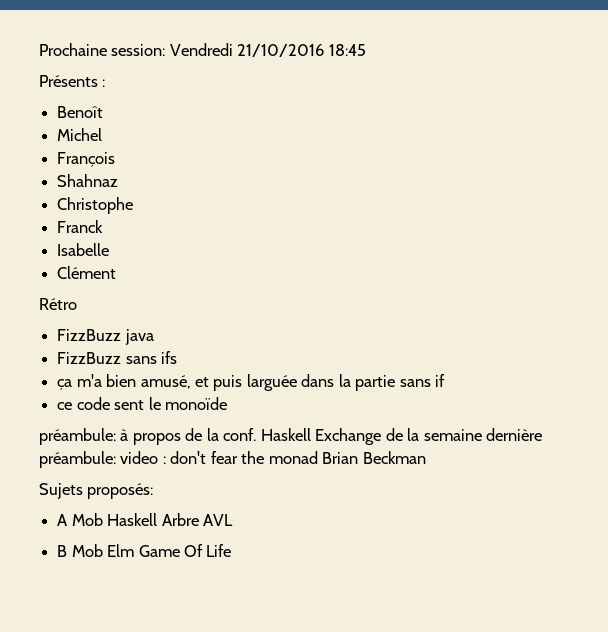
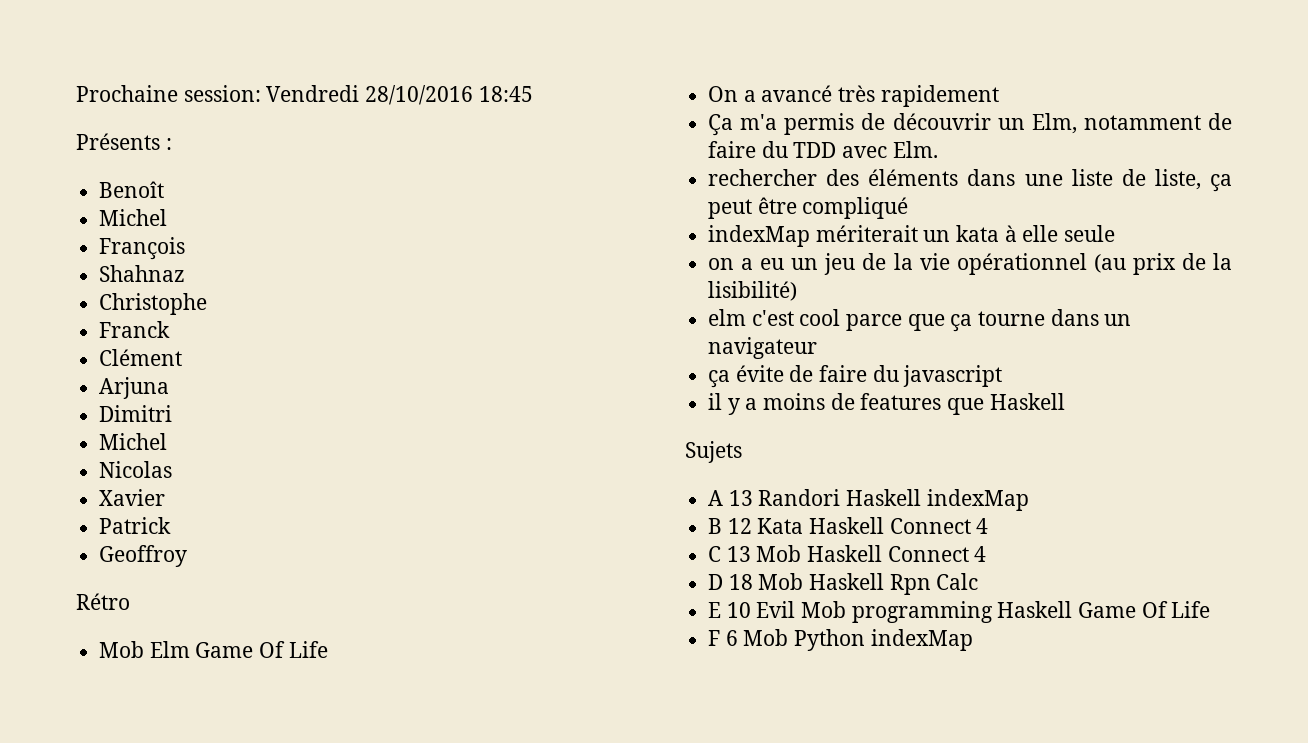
- Prochaine session: Vendredi 21/10/2016 18:45
+ Prochaine session: Vendredi 28/10/2016 18:45
- Isabelle
  Clément
+ Arjuna
+ Dimitri
+ Michel
+ Nicolas
+ Xavier
+ Patrick
+ Geoffroy
  Rétro
- FizzBuzz java
- FizzBuzz sans ifs
- ça m'a bien amusé, et puis larguée dans la partie sans if
- ce code sent le monoïde
- préambule: à propos de la conf. Haskell Exchange de la semaine dernière préambule: video : don't fear the monad Brian Beckman
- Sujets proposés:
- A Mob Haskell Arbre AVL
- B Mob Elm Game Of Life
+ Mob Elm Game Of Life
+ On a avancé très rapidement
+ Ça m'a permis de découvrir un Elm, notamment de faire du TDD avec Elm.
+ rechercher des éléments dans une liste de liste, ça peut être compliqué
+ indexMap mériterait un kata à elle seule
+ on a eu un jeu de la vie opérationnel (au prix de la lisibilité)
+ elm c'est cool parce que ça tourne dans un navigateur
+ ça évite de faire du javascript
+ il y a moins de features que Haskell
+ Sujets
+ A 13 Randori Haskell indexMap
+ B 12 Kata Haskell Connect 4
+ C 13 Mob Haskell Connect 4
+ D 18 Mob Haskell Rpn Calc
+ E 10 Evil Mob programming Haskell Game Of Life
+ F 6 Mob Python indexMap

